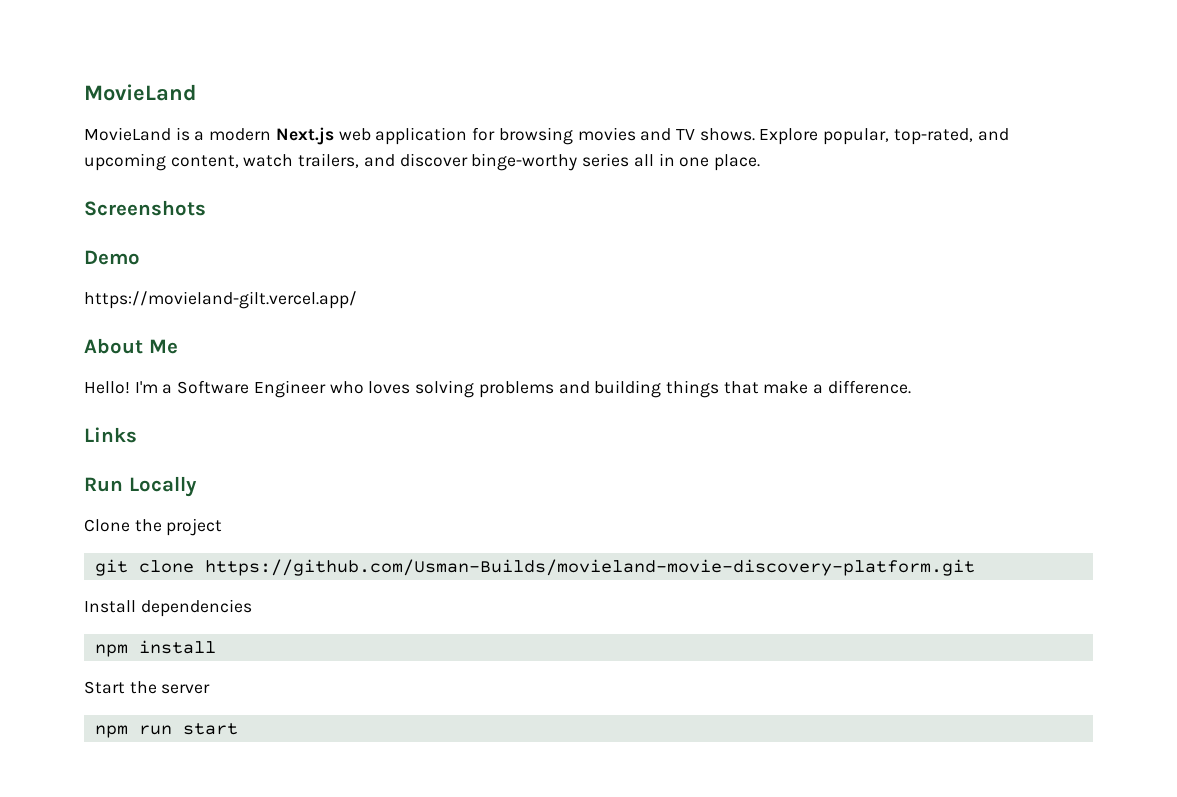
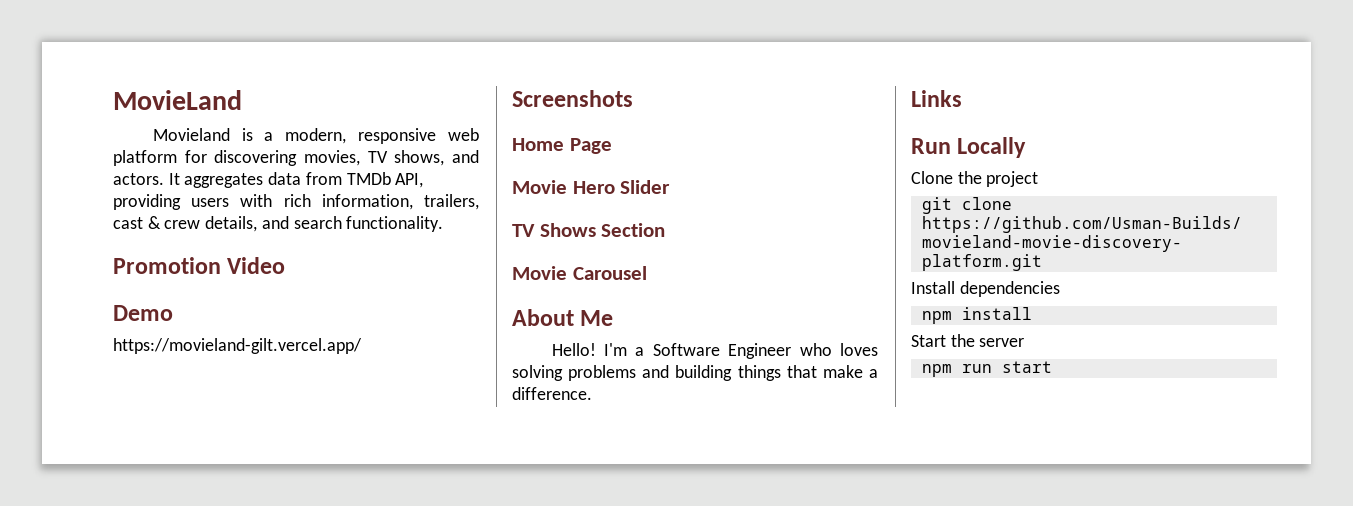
- MovieLand is a modern Next.js web application for browsing movies and TV shows. Explore popular, top-rated, and upcoming content, watch trailers, and discover binge-worthy series all in one place.
- Screenshots
+ Movieland is a modern, responsive web platform for discovering movies, TV shows, and actors. It aggregates data from TMDb API, providing users with rich information, trailers, cast & crew details, and search functionality.
+ Promotion Video
  Demo
  https://movieland-gilt.vercel.app/
+ Screenshots
+ Home Page
+ Movie Hero Slider
+ TV Shows Section
+ Movie Carousel

